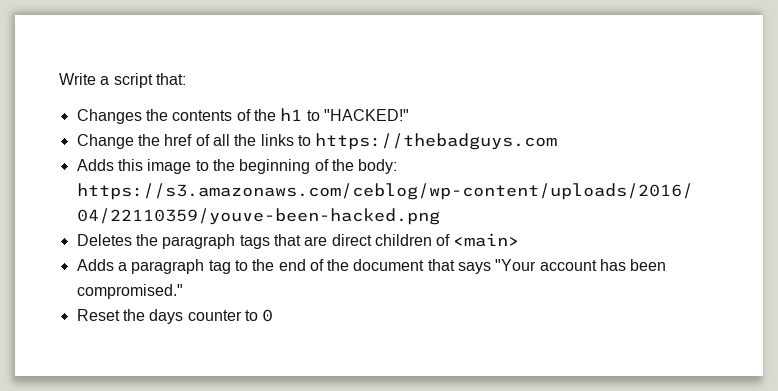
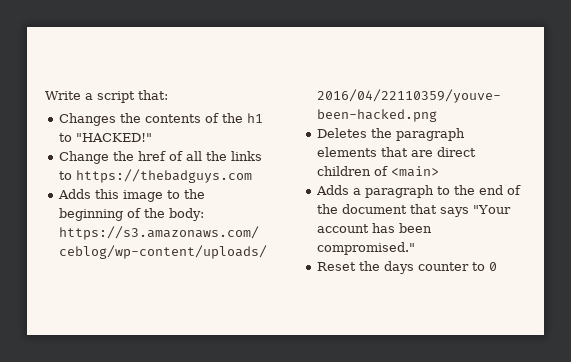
- Deletes the paragraph tags that are direct children of <main>
+ Deletes the paragraph elements that are direct children of <main>
- Adds a paragraph tag to the end of the document that says "Your account has been compromised."
+ Adds a paragraph to the end of the document that says "Your account has been compromised."

